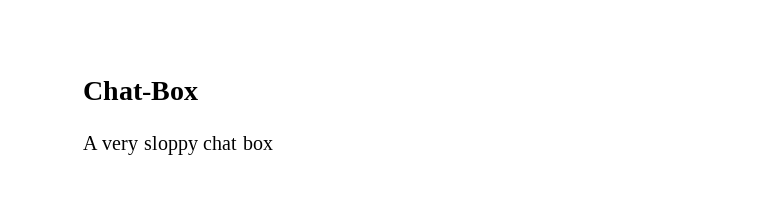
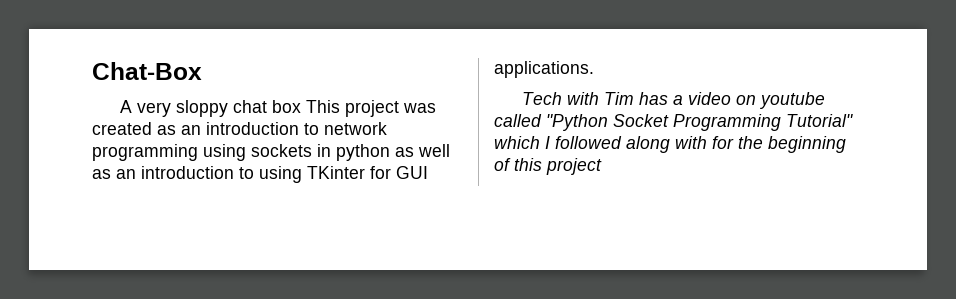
- A very sloppy chat box
+ A very sloppy chat box This project was created as an introduction to network programming using sockets in python as well as an introduction to using TKinter for GUI applications.
+ Tech with Tim has a video on youtube called "Python Socket Programming Tutorial" which I followed along with for the beginning of this project

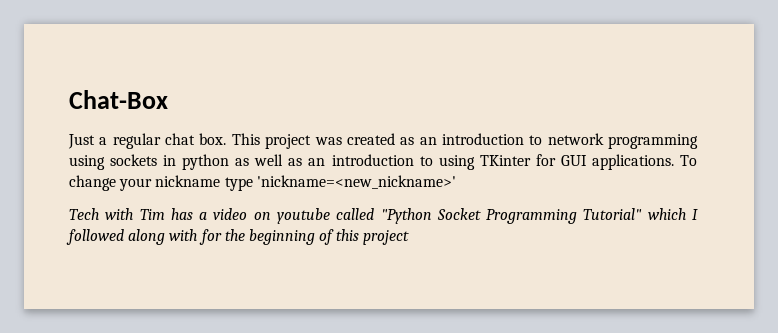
- A very sloppy chat box This project was created as an introduction to network programming using sockets in python as well as an introduction to using TKinter for GUI applications.
+ Just a regular chat box. This project was created as an introduction to network programming using sockets in python as well as an introduction to using TKinter for GUI applications. To change your nickname type 'nickname=<new_nickname>'

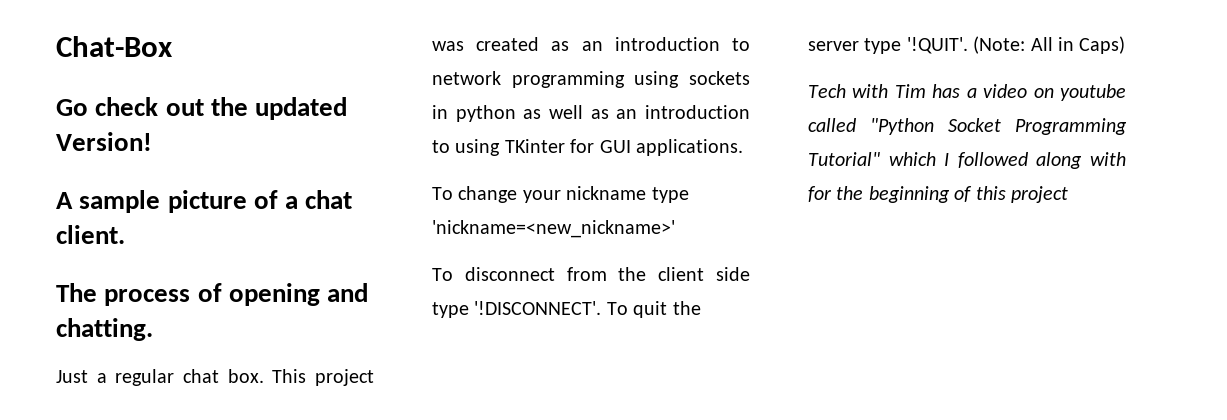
+ Go check out the updated Version!
+ A sample picture of a chat client.
+ The process of opening and chatting.
- This project was created as an introduction to network programming using sockets in python as well as an introduction to using TKinter for GUI applications. To change your nickname type 'nickname=<new_nickname>'
+ This project was created as an introduction to network programming using sockets in python as well as an introduction to using TKinter for GUI applications.
+ To change your nickname type 'nickname=<new_nickname>'
+ To disconnect from the client side type '!DISCONNECT'. To quit the server type '!QUIT'. (Note: All in Caps)

